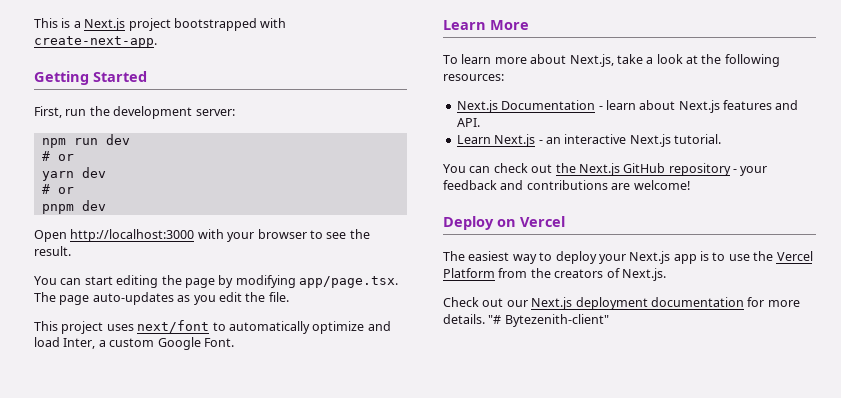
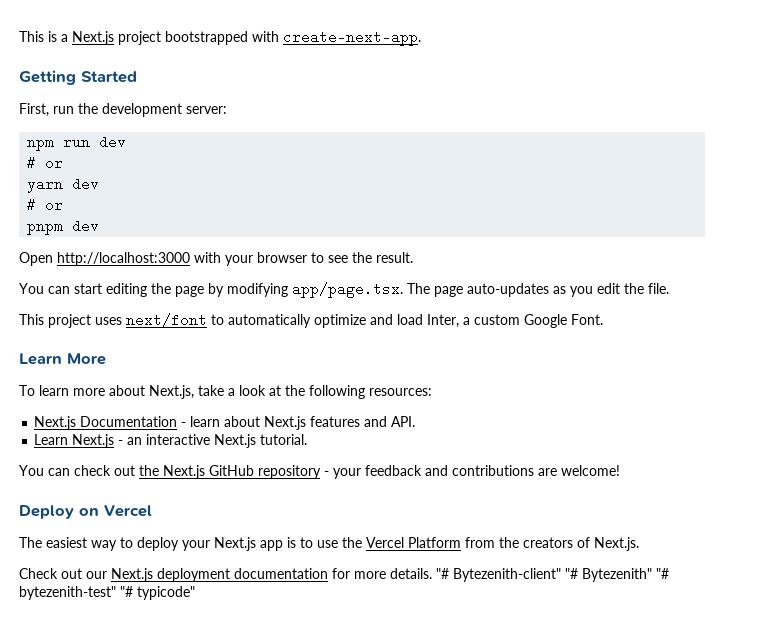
- "# Bytezenith-client"
+ "# Bytezenith-client" "# Bytezenith" "# bytezenith-test" "# typicode"

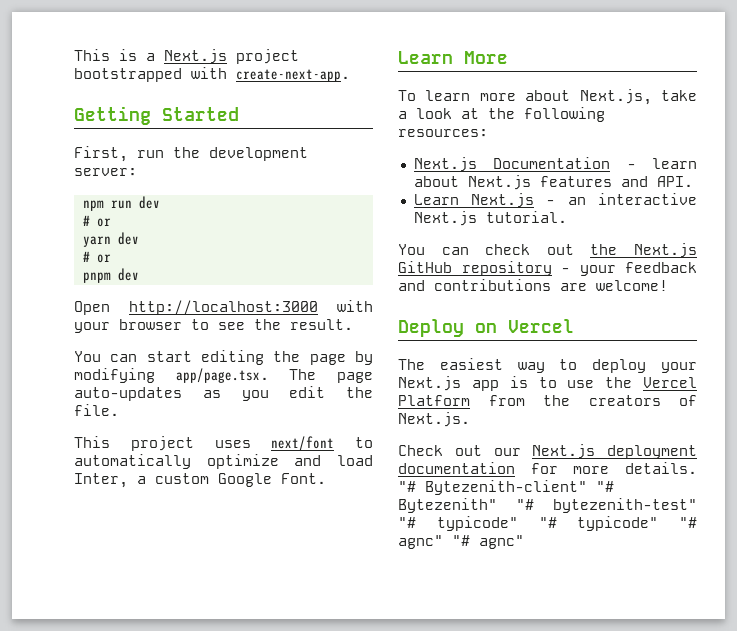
- "# Bytezenith-client" "# Bytezenith" "# bytezenith-test" "# typicode"
+ "# Bytezenith-client" "# Bytezenith" "# bytezenith-test" "# typicode" "# typicode" "# agnc" "# agnc"

